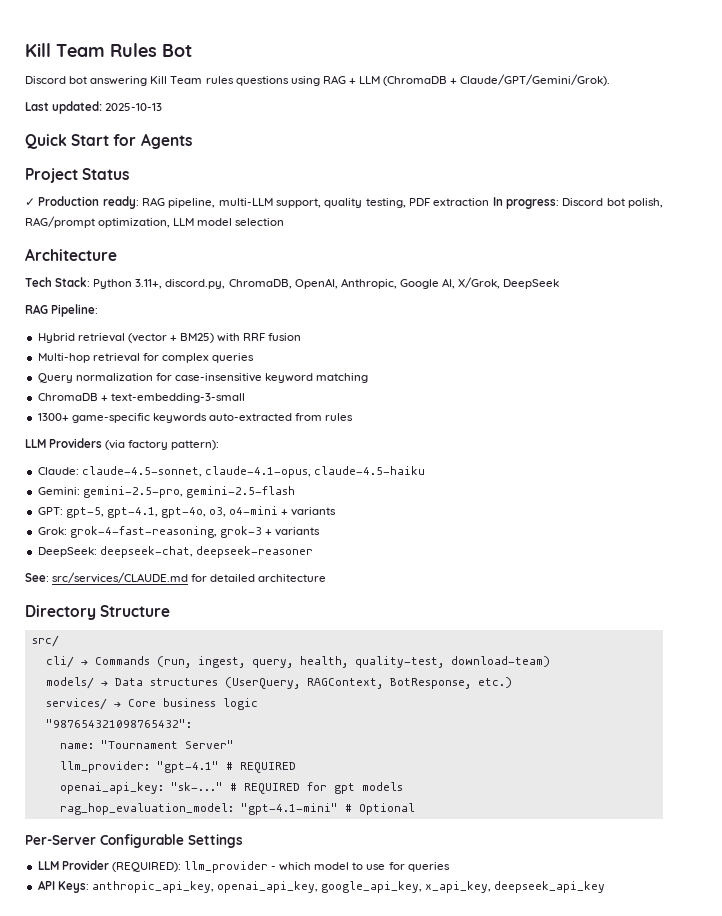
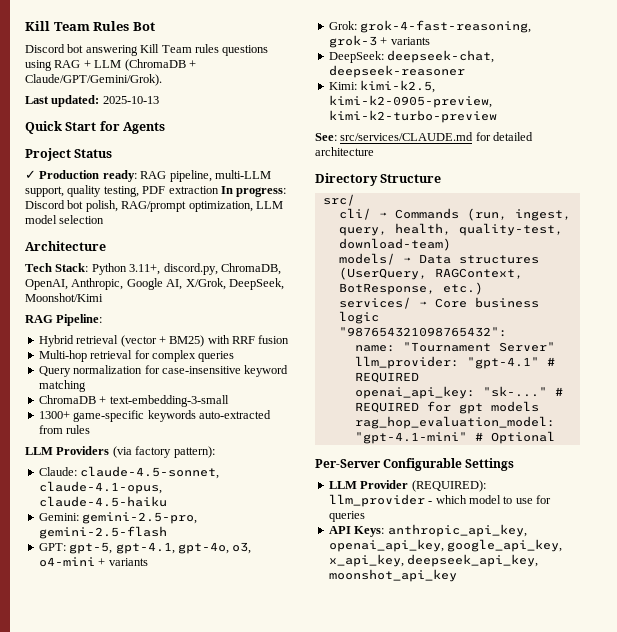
- Tech Stack: Python 3.11+, discord.py, ChromaDB, OpenAI, Anthropic, Google AI, X/Grok, DeepSeek
+ Tech Stack: Python 3.11+, discord.py, ChromaDB, OpenAI, Anthropic, Google AI, X/Grok, DeepSeek, Moonshot/Kimi
+ Kimi: kimi-k2.5, kimi-k2-0905-preview, kimi-k2-turbo-preview
- API Keys: anthropic_api_key, openai_api_key, google_api_key, x_api_key, deepseek_api_key
+ API Keys: anthropic_api_key, openai_api_key, google_api_key, x_api_key, deepseek_api_key, moonshot_api_key

